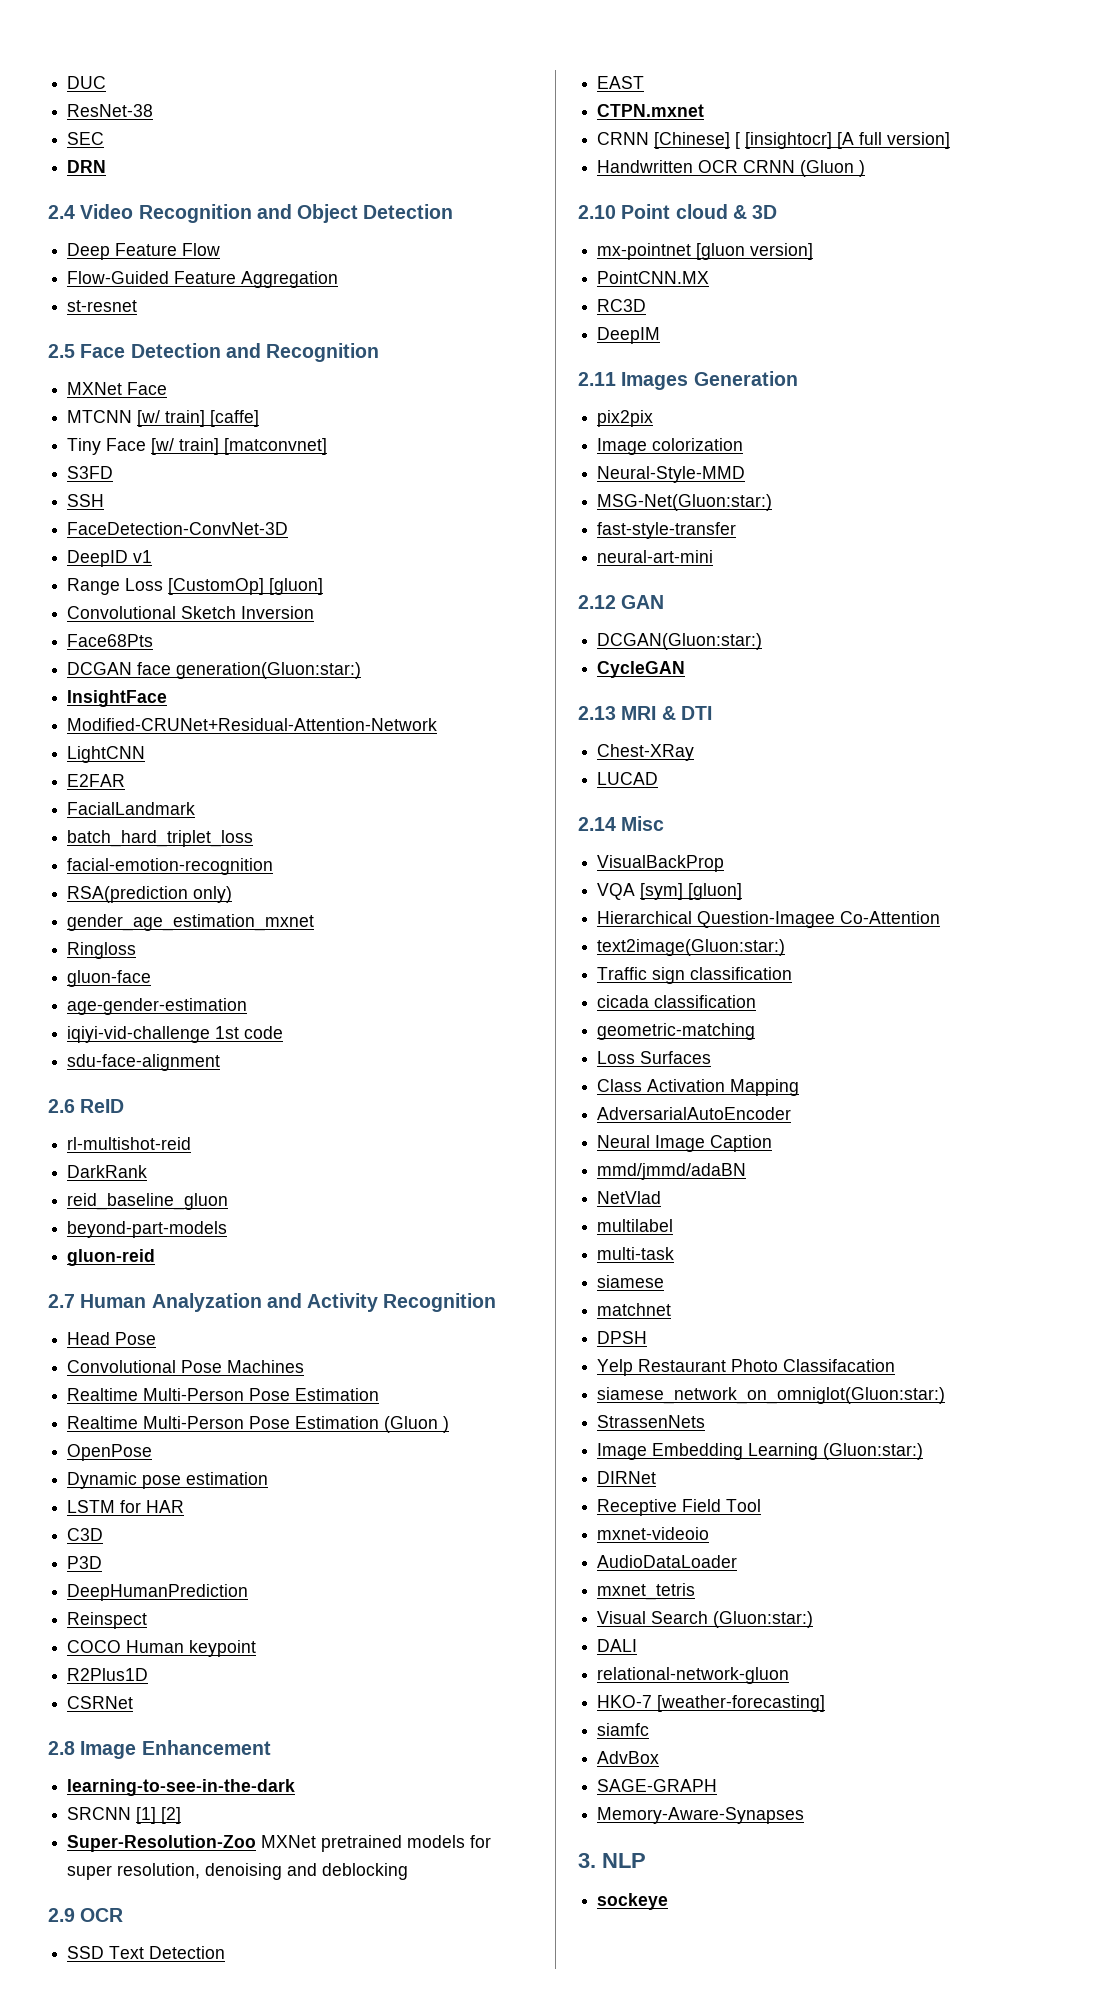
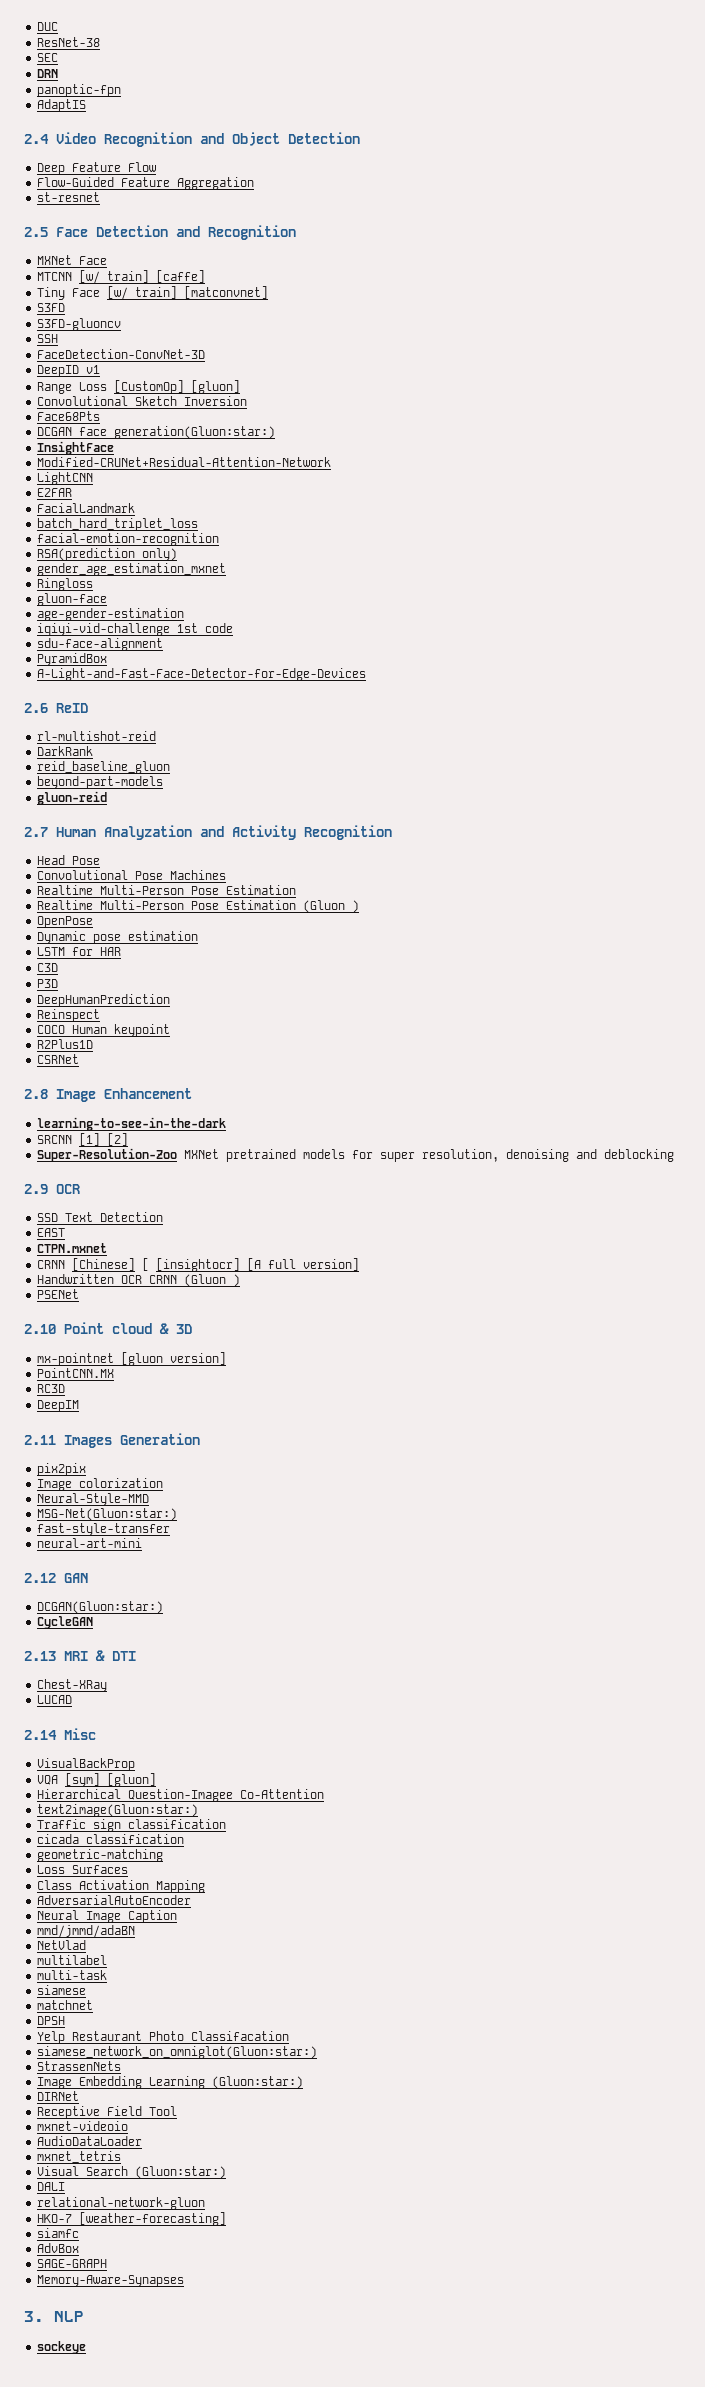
+ panoptic-fpn
+ AdaptIS
+ S3FD-gluoncv
+ PyramidBox
+ A-Light-and-Fast-Face-Detector-for-Edge-Devices
+ PSENet

